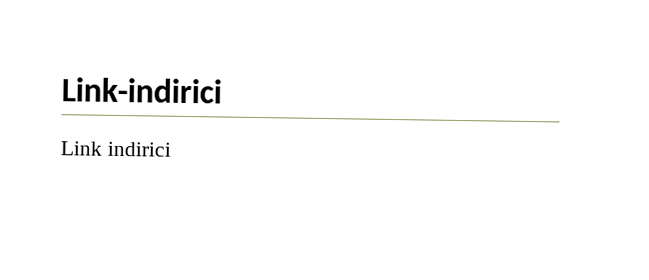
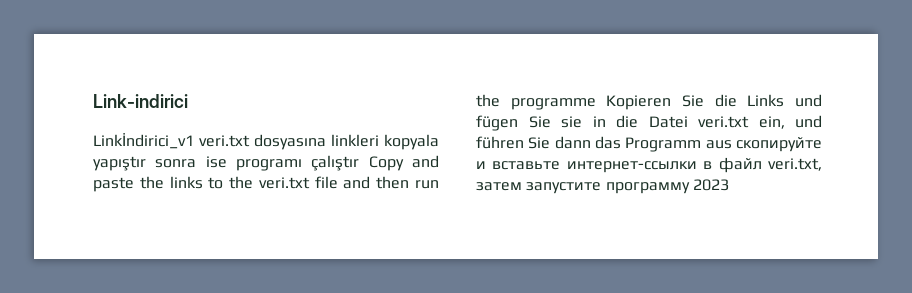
- Link indirici
+ Linkİndirici_v1 veri.txt dosyasına linkleri kopyala yapıştır sonra ise programı çalıştır Copy and paste the links to the veri.txt file and then run the programme Kopieren Sie die Links und fügen Sie sie in die Datei veri.txt ein, und führen Sie dann das Programm aus скопируйте и вставьте интернет-ссылки в файл veri.txt, затем запустите программу 2023

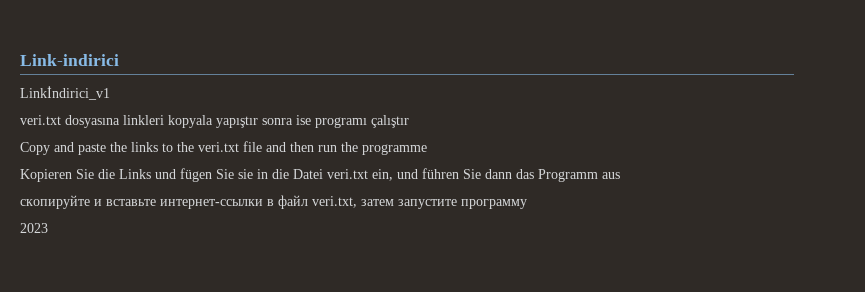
- Linkİndirici_v1 veri.txt dosyasına linkleri kopyala yapıştır sonra ise programı çalıştır Copy and paste the links to the veri.txt file and then run the programme Kopieren Sie die Links und fügen Sie sie in die Datei veri.txt ein, und führen Sie dann das Programm aus скопируйте и вставьте интернет-ссылки в файл veri.txt, затем запустите программу 2023
+ Linkİndirici_v1
+ veri.txt dosyasına linkleri kopyala yapıştır sonra ise programı çalıştır
+ Copy and paste the links to the veri.txt file and then run the programme
+ Kopieren Sie die Links und fügen Sie sie in die Datei veri.txt ein, und führen Sie dann das Programm aus
+ скопируйте и вставьте интернет-ссылки в файл veri.txt, затем запустите программу
+ 2023

